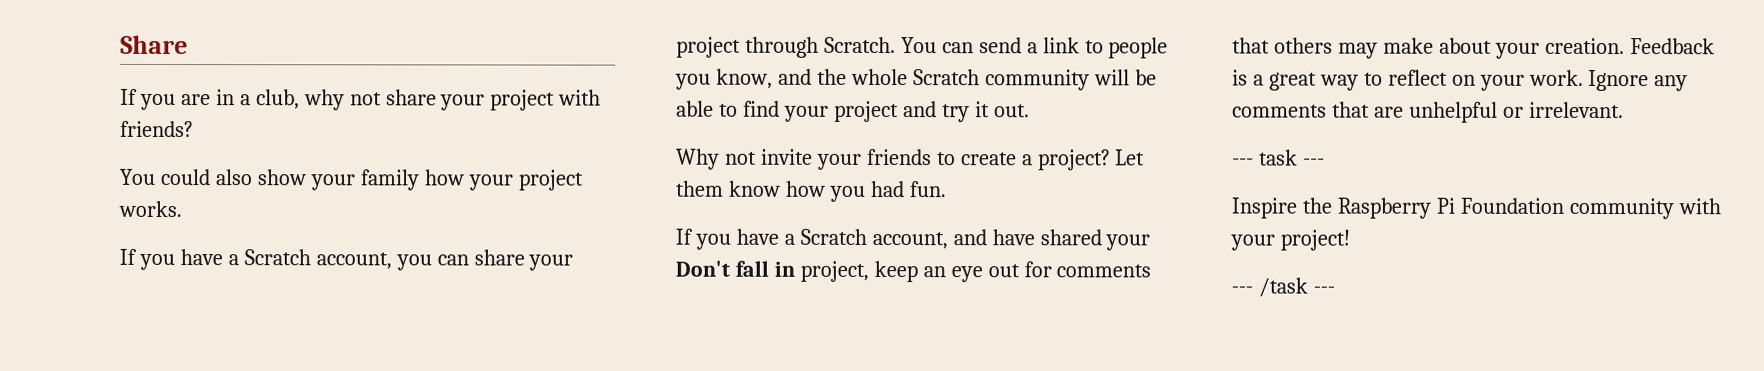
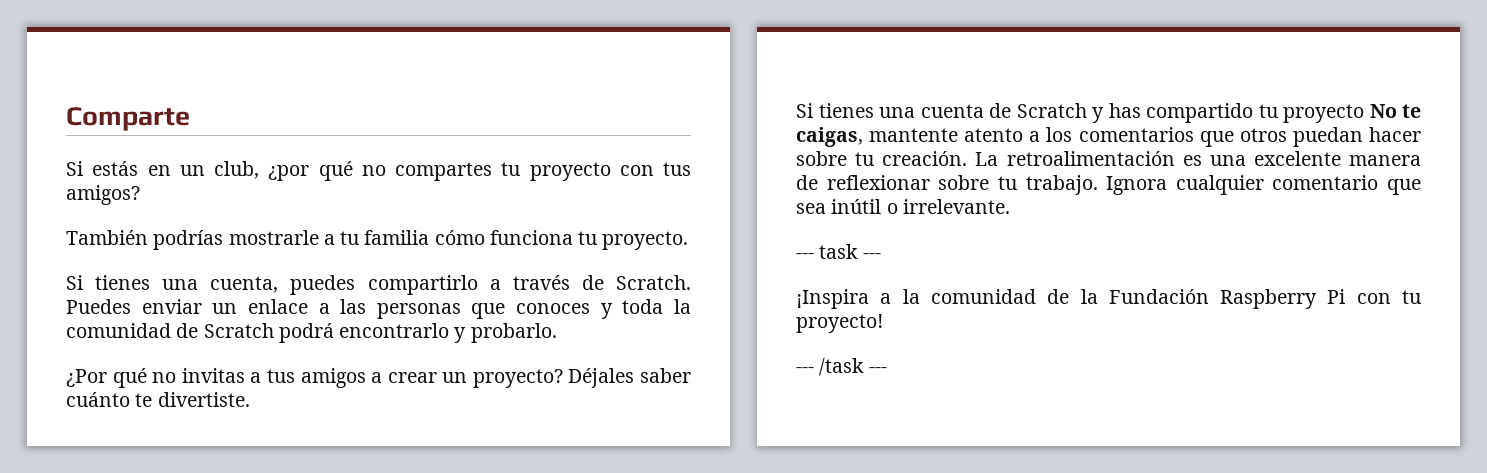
- Share
- If you are in a club, why not share your project with friends?
- You could also show your family how your project works.
- If you have a Scratch account, you can share your project through Scratch. You can send a link to people you know, and the whole Scratch community will be able to find your project and try it out.
- Why not invite your friends to create a project? Let them know how you had fun.
- If you have a Scratch account, and have shared your Don't fall in project, keep an eye out for comments that others may make about your creation. Feedback is a great way to reflect on your work. Ignore any comments that are unhelpful or irrelevant.
+ Comparte
+ Si estás en un club, ¿por qué no compartes tu proyecto con tus amigos?
+ También podrías mostrarle a tu familia cómo funciona tu proyecto.
+ Si tienes una cuenta, puedes compartirlo a través de Scratch. Puedes enviar un enlace a las personas que conoces y toda la comunidad de Scratch podrá encontrarlo y probarlo.
+ ¿Por qué no invitas a tus amigos a crear un proyecto? Déjales saber cuánto te divertiste.
+ Si tienes una cuenta de Scratch y has compartido tu proyecto No te caigas, mantente atento a los comentarios que otros puedan hacer sobre tu creación. La retroalimentación es una excelente manera de reflexionar sobre tu trabajo. Ignora cualquier comentario que sea inútil o irrelevante.
  --- task ---
- Inspire the Raspberry Pi Foundation community with your project!
+ ¡Inspira a la comunidad de la Fundación Raspberry Pi con tu proyecto!

